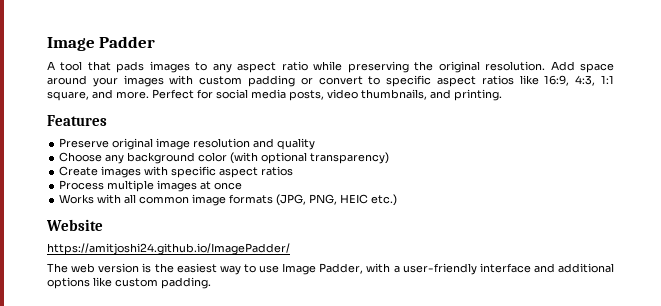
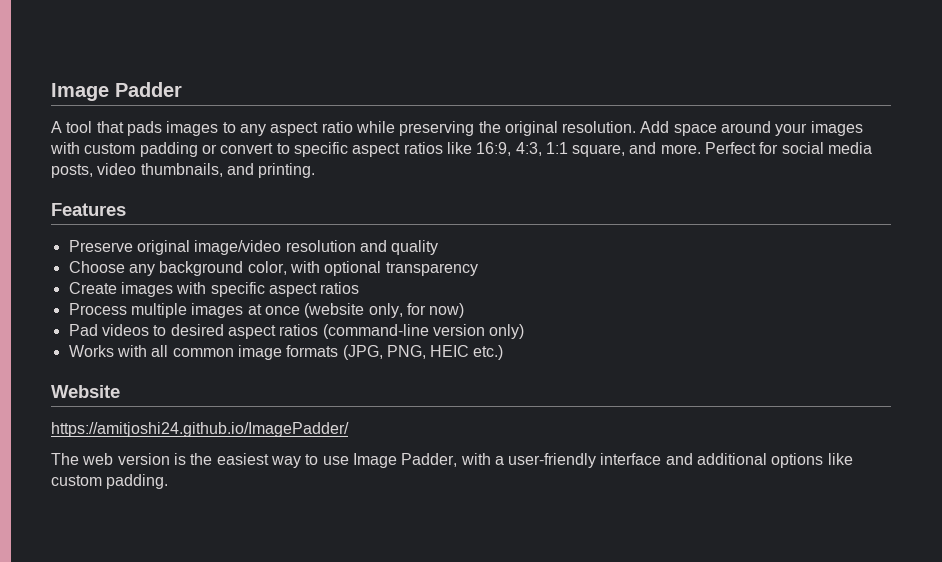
- Preserve original image resolution and quality
+ Preserve original image/video resolution and quality
- Choose any background color (with optional transparency)
+ Choose any background color, with optional transparency
- Process multiple images at once
+ Process multiple images at once (website only, for now)
+ Pad videos to desired aspect ratios (command-line version only)

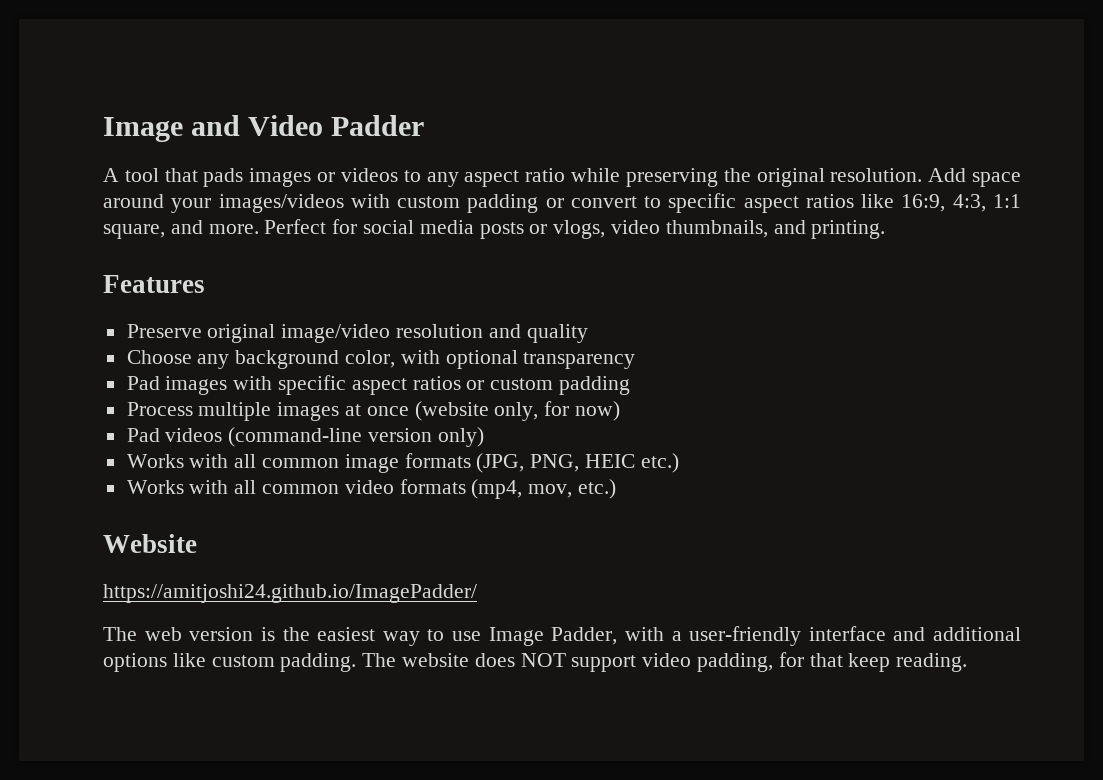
- Image Padder
+ Image and Video Padder
- A tool that pads images to any aspect ratio while preserving the original resolution.
+ A tool that pads images or videos to any aspect ratio while preserving the original resolution.
- Add space around your images with custom padding or convert to specific aspect ratios like 16:9, 4:3, 1:1 square, and more.
+ Add space around your images/videos with custom padding or convert to specific aspect ratios like 16:9, 4:3, 1:1 square, and more.
- Perfect for social media posts, video thumbnails, and printing.
+ Perfect for social media posts or vlogs, video thumbnails, and printing.
- Create images with specific aspect ratios
+ Pad images with specific aspect ratios or custom padding
- Pad videos to desired aspect ratios (command-line version only)
+ Pad videos (command-line version only)
+ Works with all common video formats (mp4, mov, etc.)
+ The website does NOT support video padding, for that keep reading.

